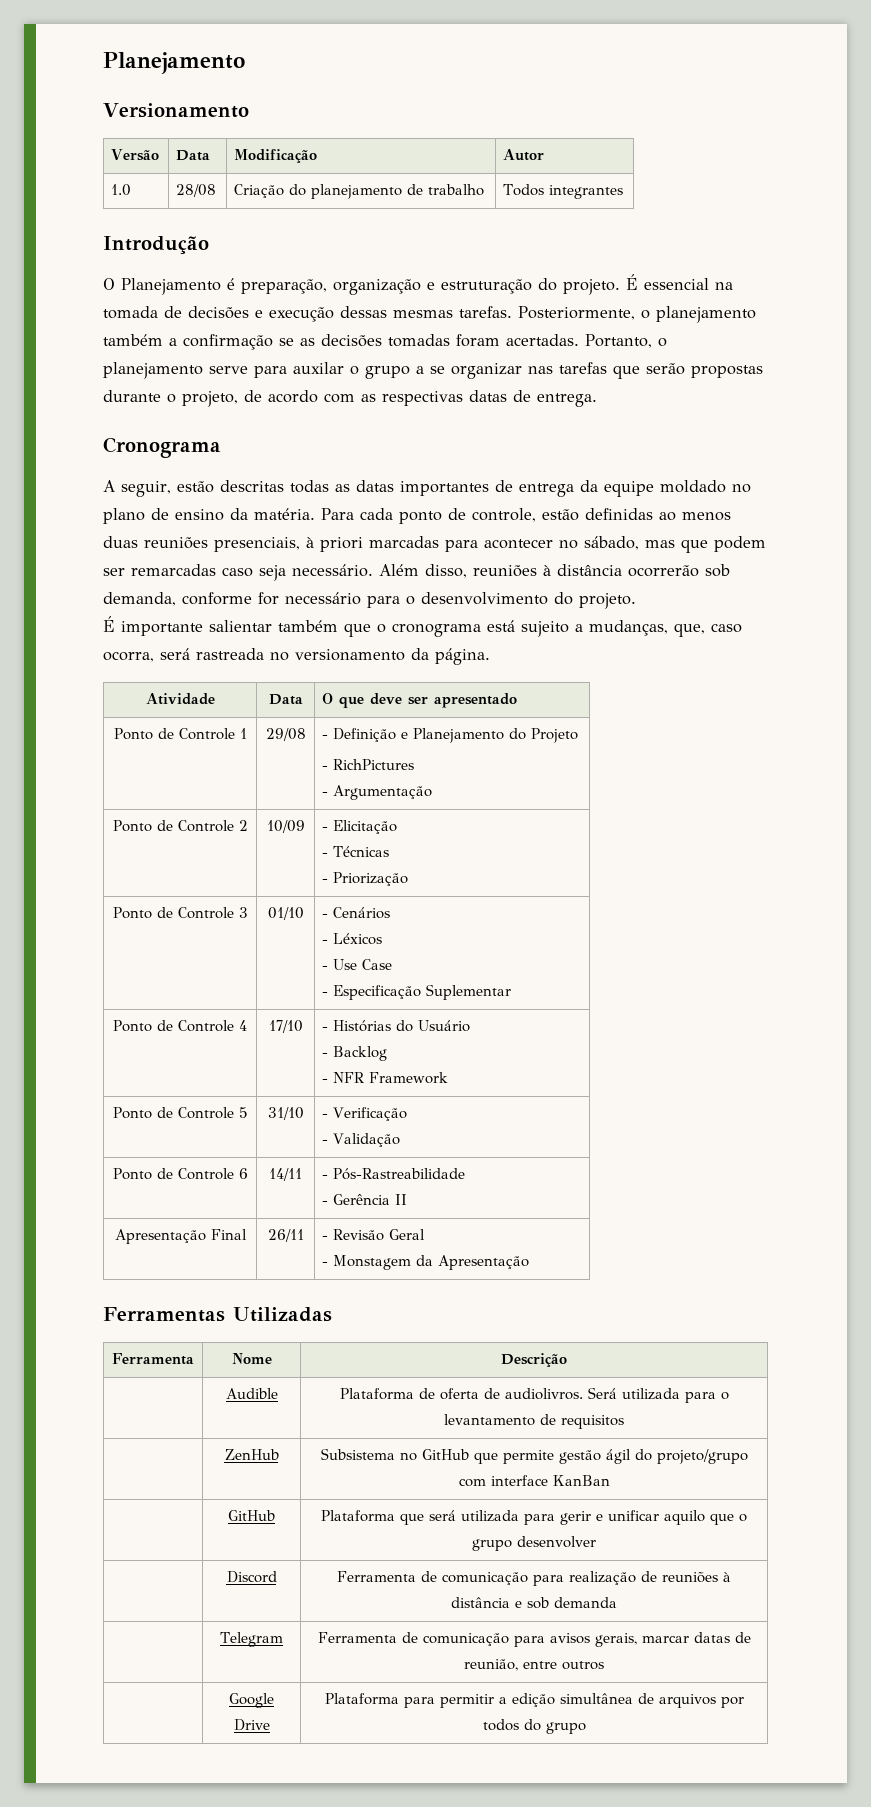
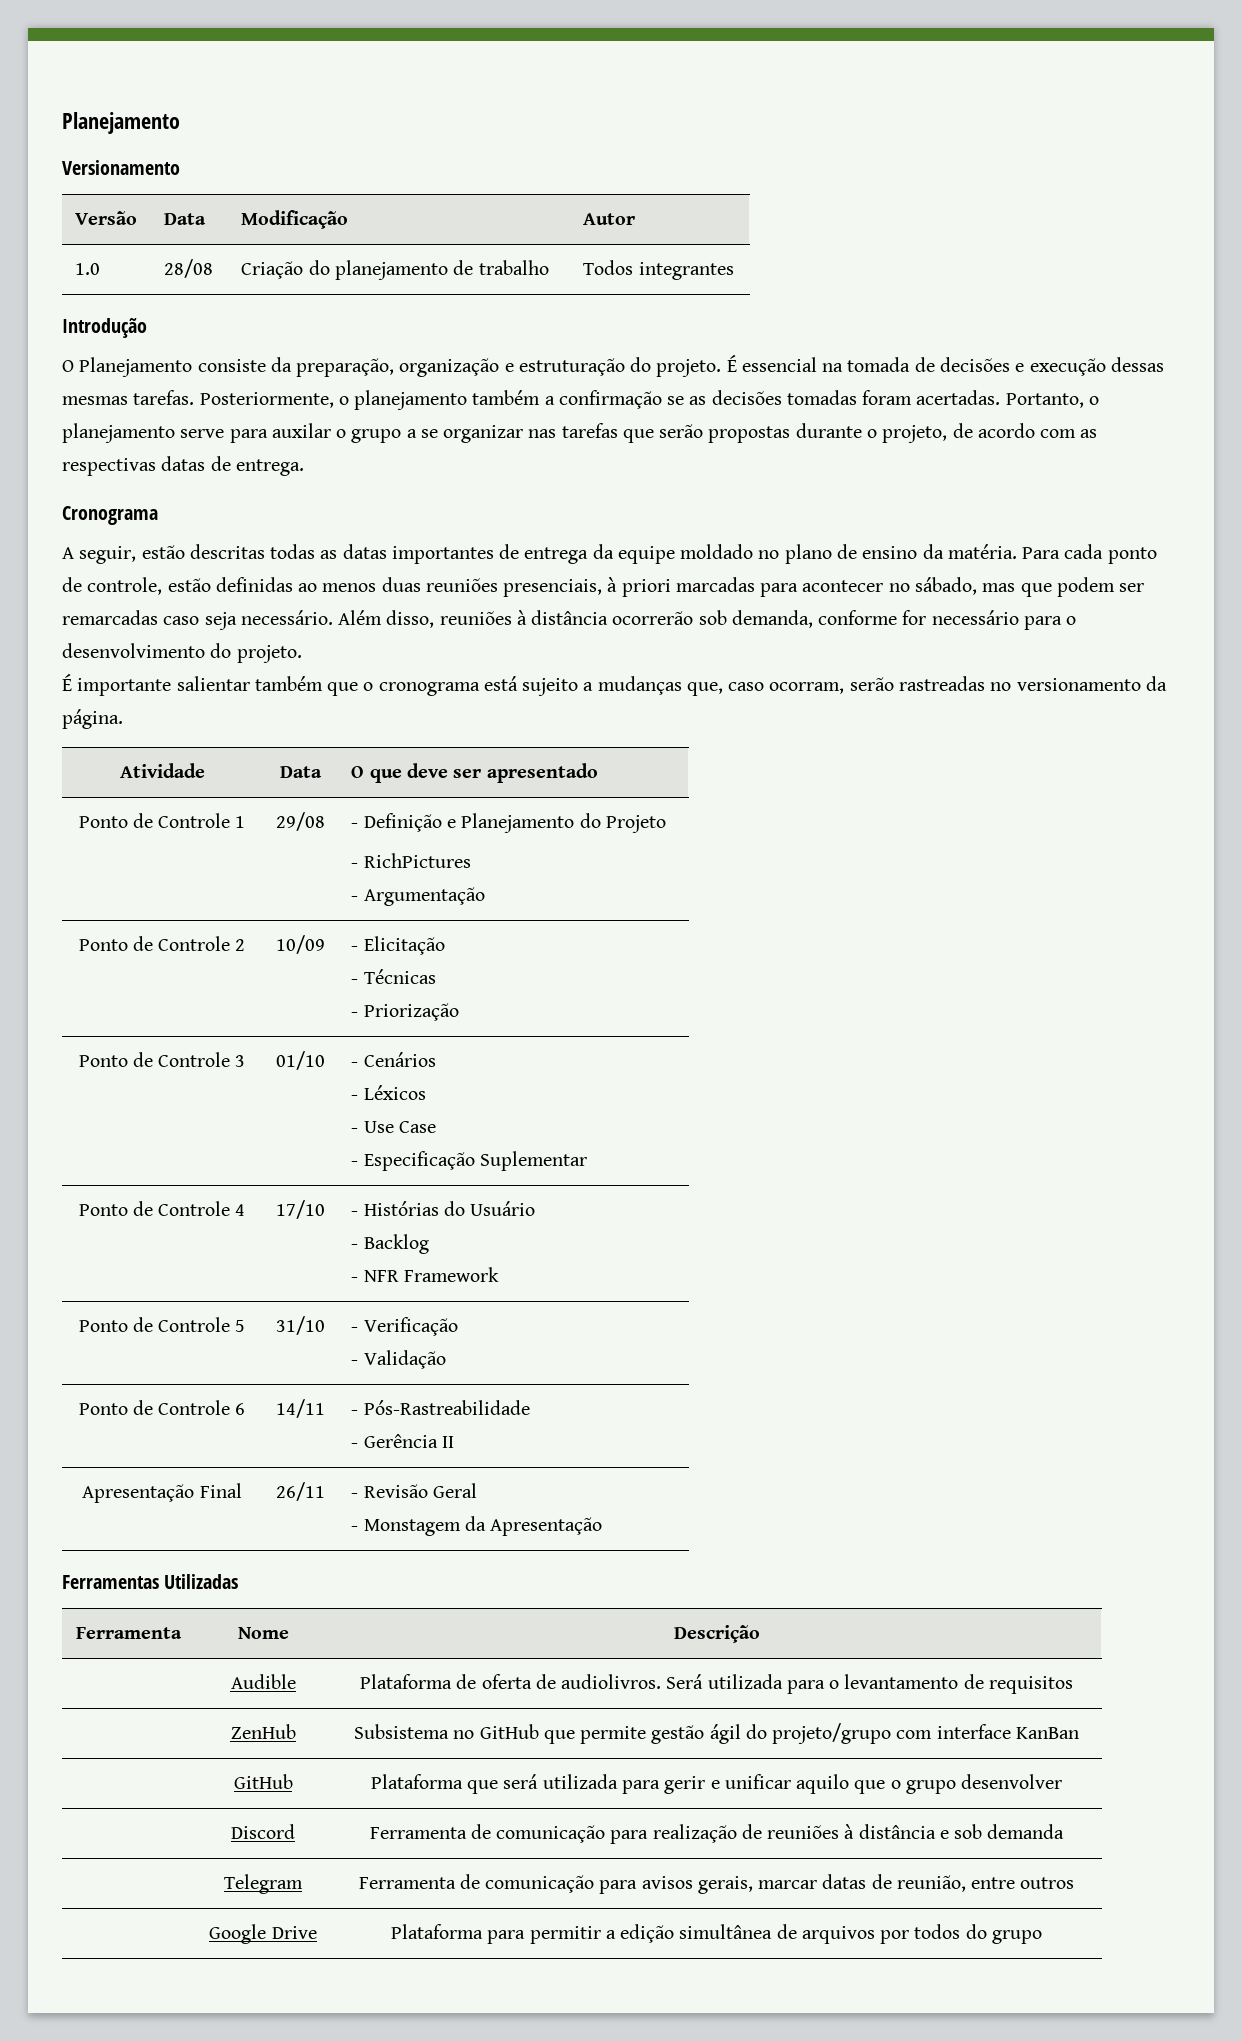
- O Planejamento é preparação, organização e estruturação do projeto.
+ O Planejamento consiste da preparação, organização e estruturação do projeto.
- É importante salientar também que o cronograma está sujeito a mudanças, que, caso ocorra, será rastreada no versionamento da página.
+ É importante salientar também que o cronograma está sujeito a mudanças que, caso ocorram, serão rastreadas no versionamento da página.

